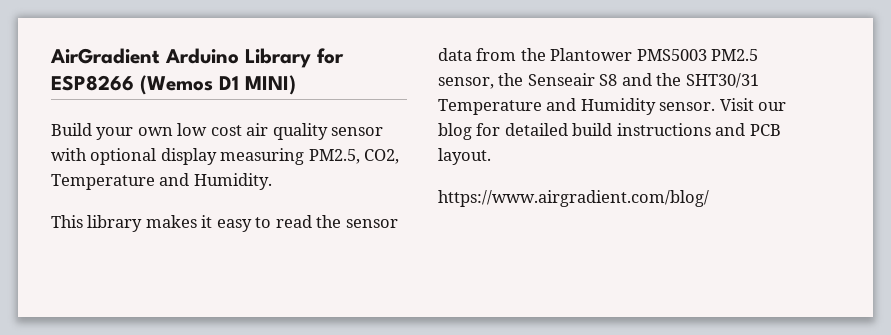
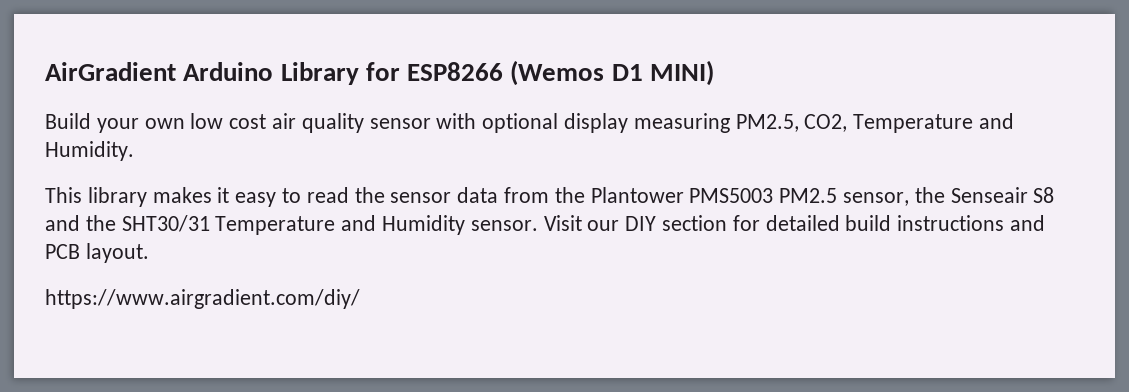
- Visit our blog for detailed build instructions and PCB layout.
+ Visit our DIY section for detailed build instructions and PCB layout.
- https://www.airgradient.com/blog/
+ https://www.airgradient.com/diy/

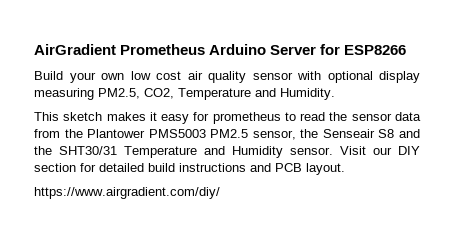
- AirGradient Arduino Library for ESP8266 (Wemos D1 MINI)
+ AirGradient Prometheus Arduino Server for ESP8266
- This library makes it easy to read the sensor data from the Plantower PMS5003 PM2.5 sensor, the Senseair S8 and the SHT30/31 Temperature and Humidity sensor.
+ This sketch makes it easy for prometheus to read the sensor data from the Plantower PMS5003 PM2.5 sensor, the Senseair S8 and the SHT30/31 Temperature and Humidity sensor.

